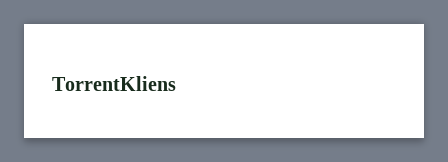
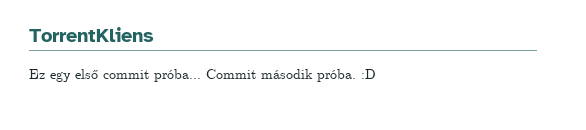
+ Ez egy első commit próba... Commit második próba. :D

